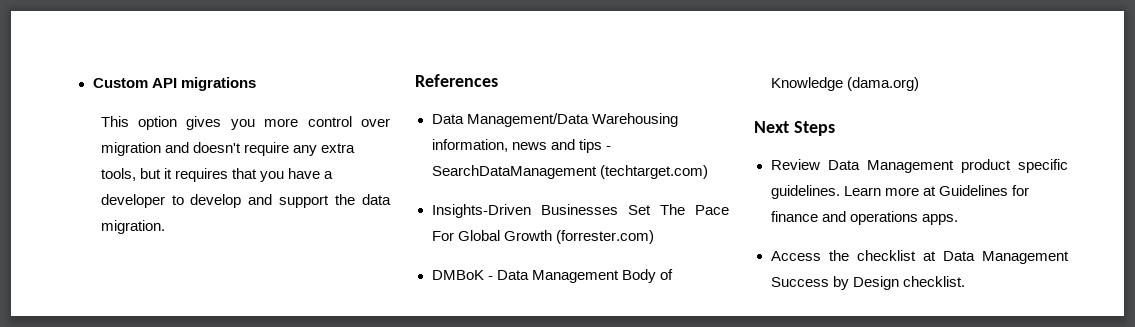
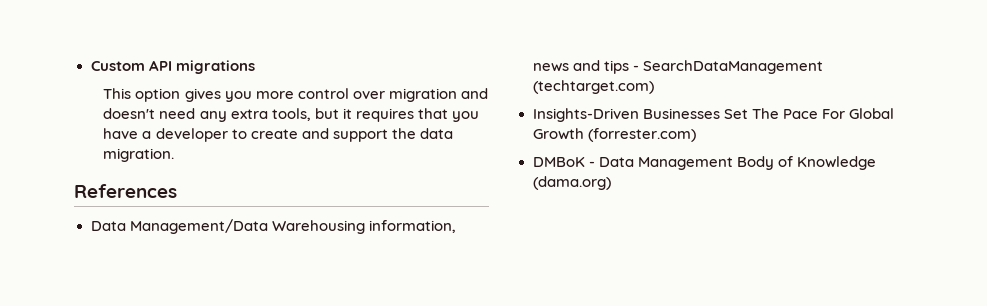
- This option gives you more control over migration and doesn't require any extra tools, but it requires that you have a developer to develop and support the data migration.
+ This option gives you more control over migration and doesn't need any extra tools, but it requires that you have a developer to create and support the data migration.
- Next Steps
- Review Data Management product specific guidelines. Learn more at Guidelines for finance and operations apps.
- Access the checklist at Data Management Success by Design checklist.

